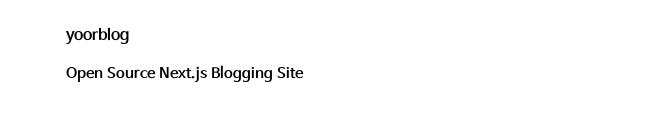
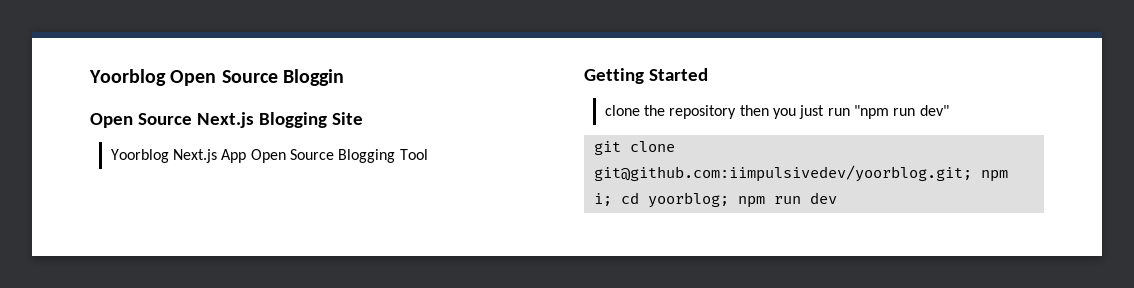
- yoorblog
+ Yoorblog Open Source Bloggin
+ Yoorblog Next.js App Open Source Blogging Tool
+ Getting Started
+ clone the repository then you just run "npm run dev"
+ git clone git@github.com:iimpulsivedev/yoorblog.git; npm i; cd yoorblog; npm run dev

